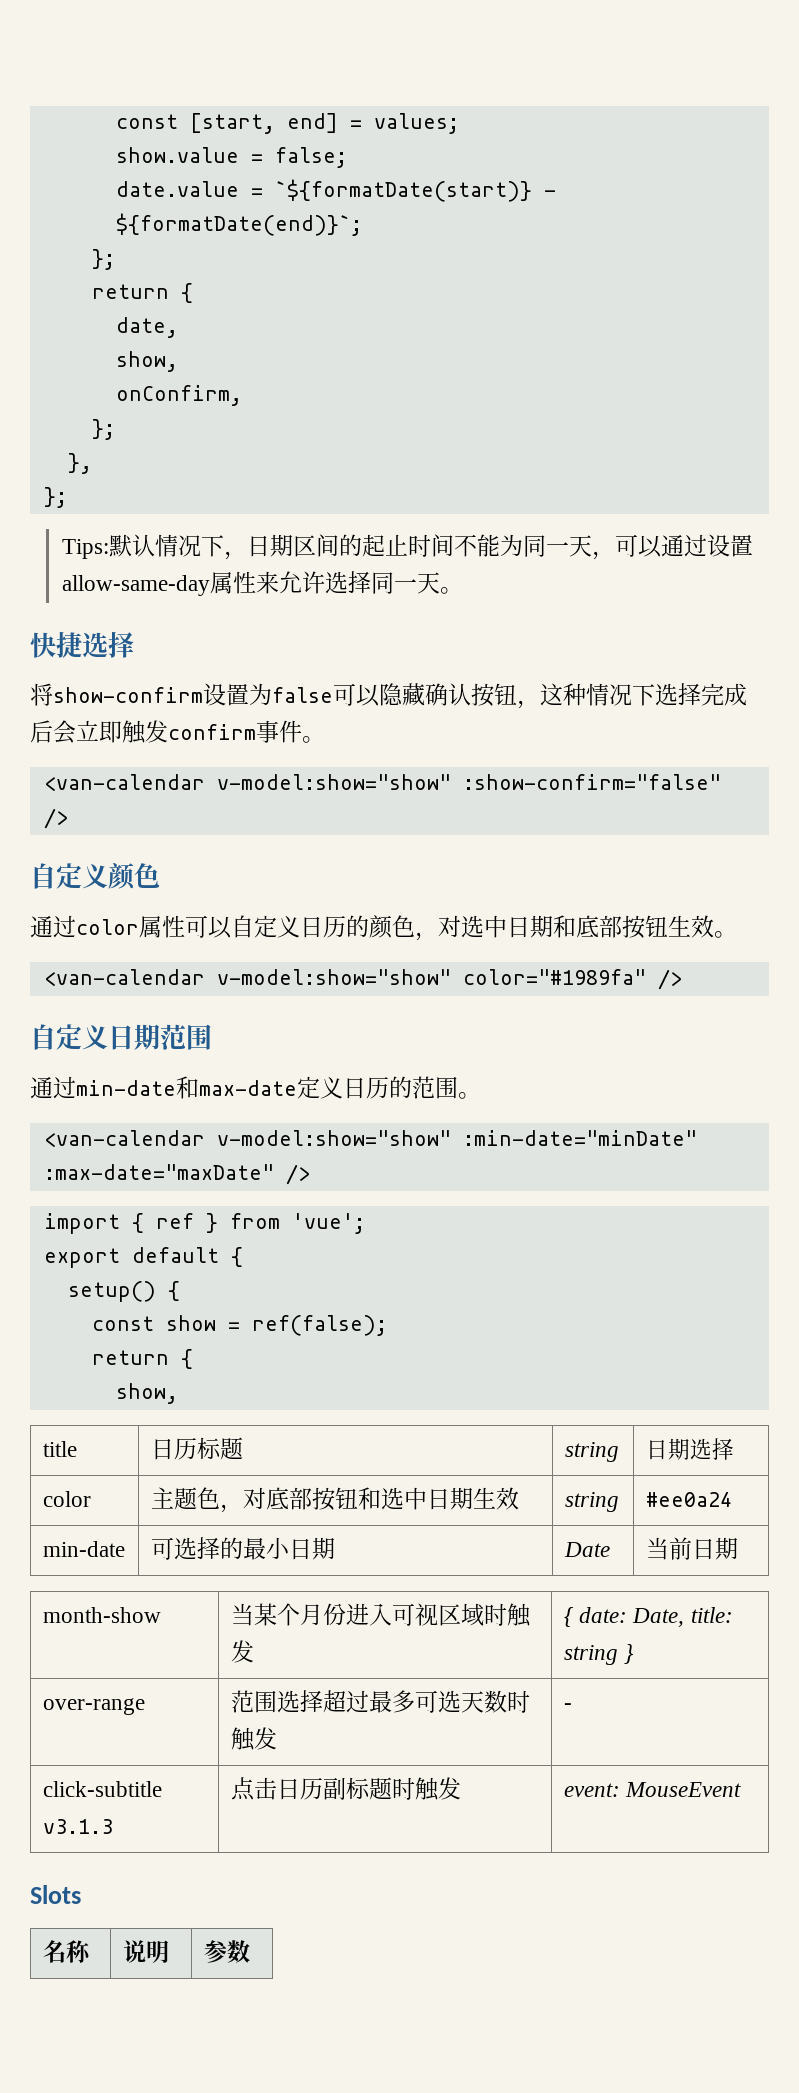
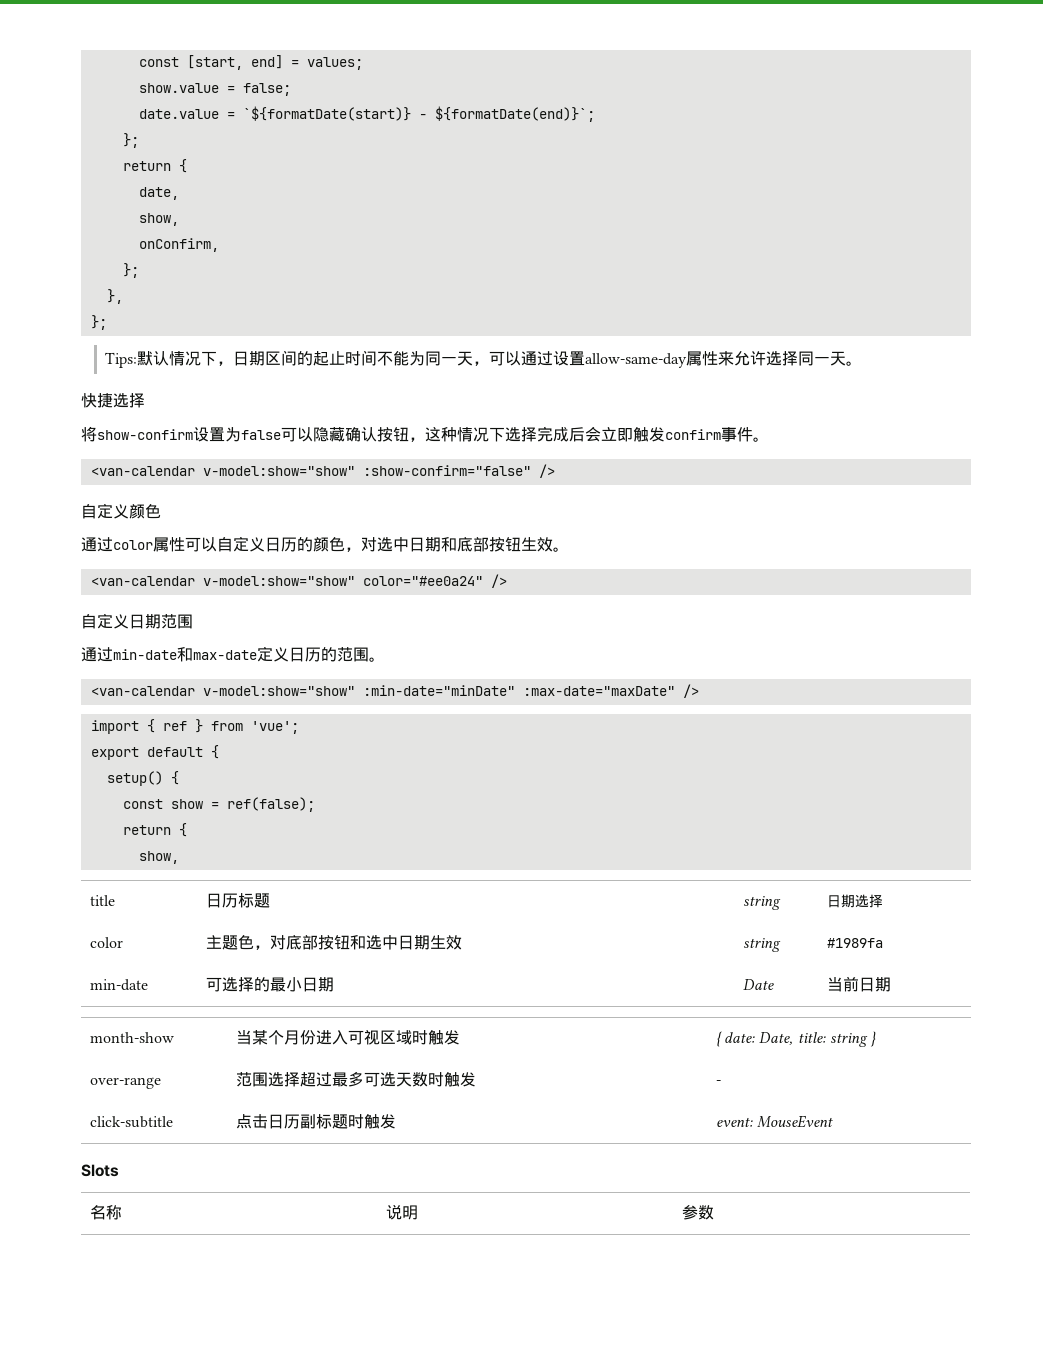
- <van-calendar v-model:show="show" color="#1989fa" />
+ <van-calendar v-model:show="show" color="#ee0a24" />
- color | 主题色，对底部按钮和选中日期生效 | string | #ee0a24
+ color | 主题色，对底部按钮和选中日期生效 | string | #1989fa
- click-subtitle v3.1.3 | 点击日历副标题时触发 | event: MouseEvent
+ click-subtitle | 点击日历副标题时触发 | event: MouseEvent

